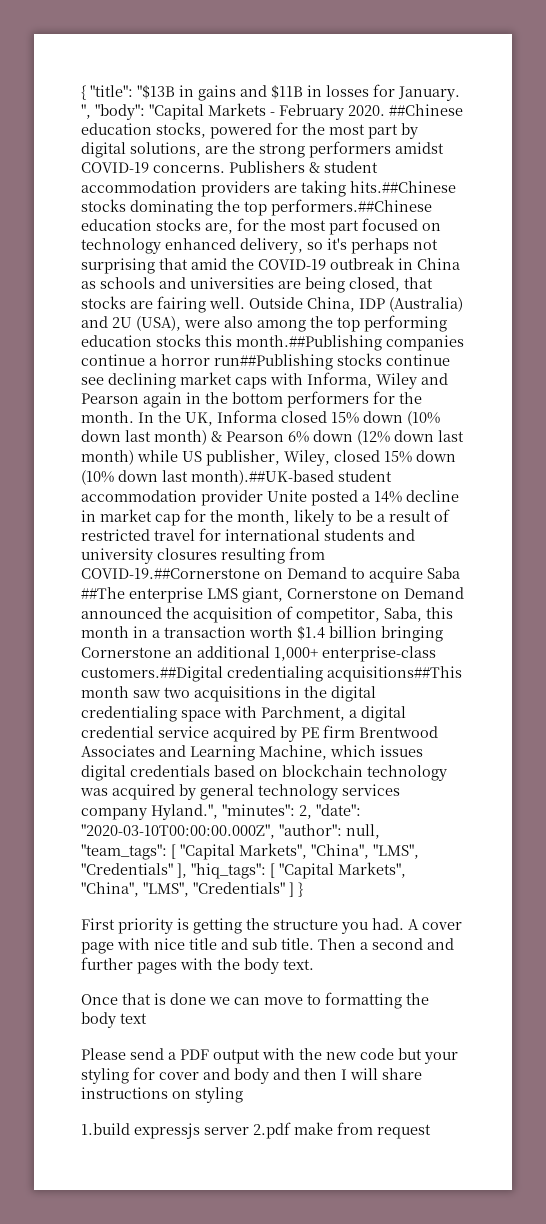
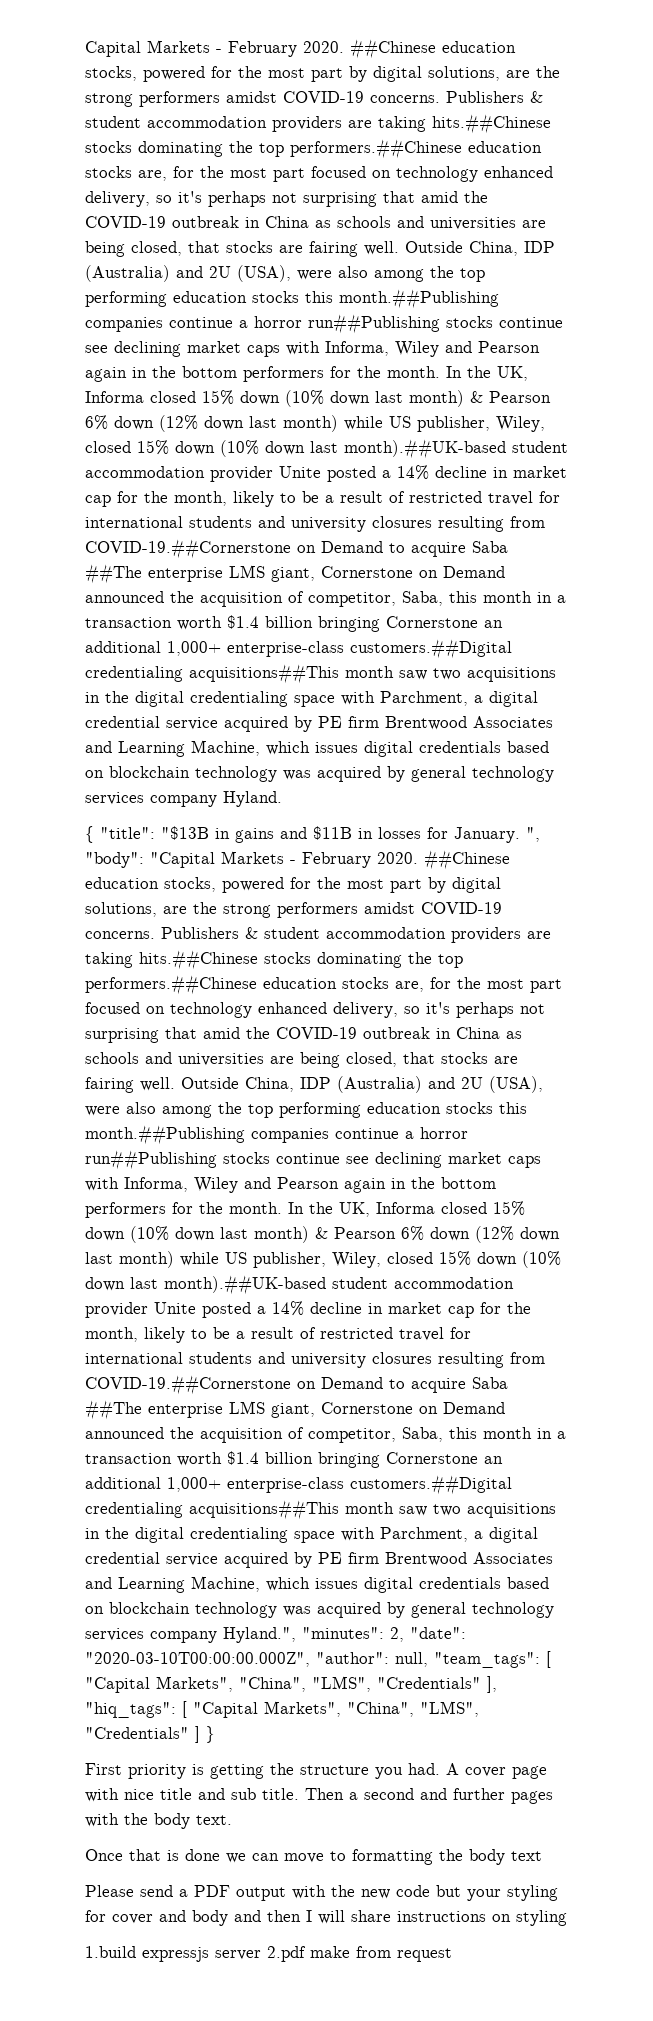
+ Capital Markets - February 2020. ##Chinese education stocks, powered for the most part by digital solutions, are the strong performers amidst COVID-19 concerns. Publishers & student accommodation providers are taking hits.##Chinese stocks dominating the top performers.##Chinese education stocks are, for the most part focused on technology enhanced delivery, so it's perhaps not surprising that amid the COVID-19 outbreak in China as schools and universities are being closed, that stocks are fairing well. Outside China, IDP (Australia) and 2U (USA), were also among the top performing education stocks this month.##Publishing companies continue a horror run##Publishing stocks continue see declining market caps with Informa, Wiley and Pearson again in the bottom performers for the month. In the UK, Informa closed 15% down (10% down last month) & Pearson 6% down (12% down last month) while US publisher, Wiley, closed 15% down (10% down last month).##UK-based student accommodation provider Unite posted a 14% decline in market cap for the month, likely to be a result of restricted travel for international students and university closures resulting from COVID-19.##Cornerstone on Demand to acquire Saba ##The enterprise LMS giant, Cornerstone on Demand announced the acquisition of competitor, Saba, this month in a transaction worth $1.4 billion bringing Cornerstone an additional 1,000+ enterprise-class customers.##Digital credentialing acquisitions##This month saw two acquisitions in the digital credentialing space with Parchment, a digital credential service acquired by PE firm Brentwood Associates and Learning Machine, which issues digital credentials based on blockchain technology was acquired by general technology services company Hyland.

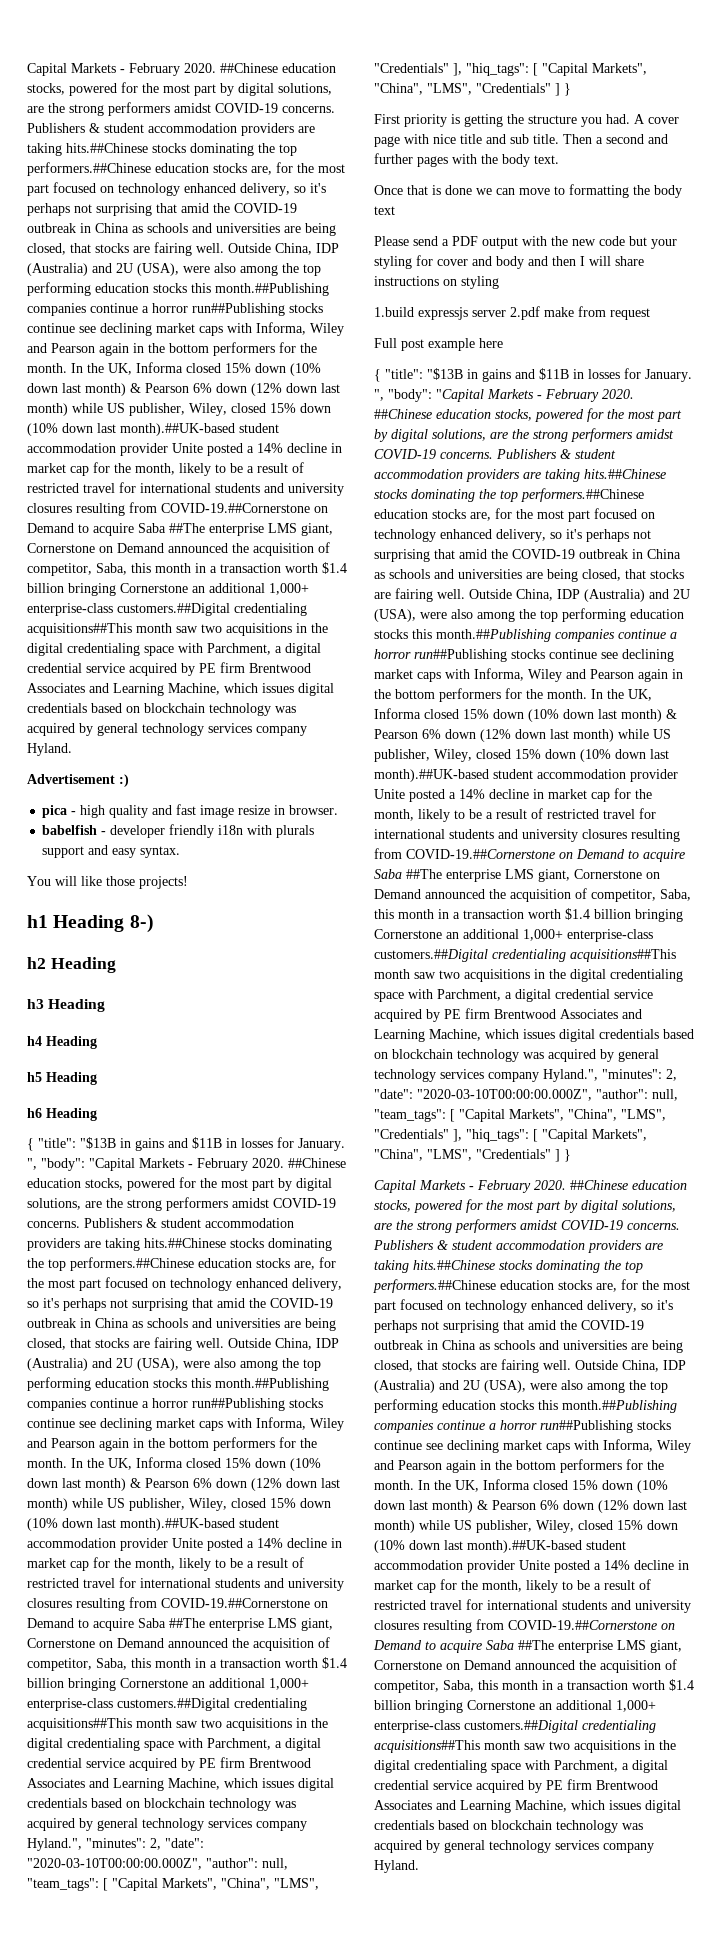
+ Advertisement :)
+ pica - high quality and fast image resize in browser.
+ babelfish - developer friendly i18n with plurals support and easy syntax.
+ You will like those projects!
+ h1 Heading 8-)
+ h2 Heading
+ h3 Heading
+ h4 Heading
+ h5 Heading
+ h6 Heading
+ Full post example here
+ { "title": "$13B in gains and $11B in losses for January. ", "body": "Capital Markets - February 2020. ##Chinese education stocks, powered for the most part by digital solutions, are the strong performers amidst COVID-19 concerns. Publishers & student accommodation providers are taking hits.##Chinese stocks dominating the top performers.##Chinese education stocks are, for the most part focused on technology enhanced delivery, so it's perhaps not surprising that amid the COVID-19 outbreak in China as schools and universities are being closed, that stocks are fairing well. Outside China, IDP (Australia) and 2U (USA), were also among the top performing education stocks this month.##Publishing companies continue a horror run##Publishing stocks continue see declining market caps with Informa, Wiley and Pearson again in the bottom performers for the month. In the UK, Informa closed 15% down (10% down last month) & Pearson 6% down (12% down last month) while US publisher, Wiley, closed 15% down (10% down last month).##UK-based student accommodation provider Unite posted a 14% decline in market cap for the month, likely to be a result of restricted travel for international students and university closures resulting from COVID-19.##Cornerstone on Demand to acquire Saba ##The enterprise LMS giant, Cornerstone on Demand announced the acquisition of competitor, Saba, this month in a transaction worth $1.4 billion bringing Cornerstone an additional 1,000+ enterprise-class customers.##Digital credentialing acquisitions##This month saw two acquisitions in the digital credentialing space with Parchment, a digital credential service acquired by PE firm Brentwood Associates and Learning Machine, which issues digital credentials based on blockchain technology was acquired by general technology services company Hyland.", "minutes": 2, "date": "2020-03-10T00:00:00.000Z", "author": null, "team_tags": [ "Capital Markets", "China", "LMS", "Credentials" ], "hiq_tags": [ "Capital Markets", "China", "LMS", "Credentials" ] }
+ Capital Markets - February 2020. ##Chinese education stocks, powered for the most part by digital solutions, are the strong performers amidst COVID-19 concerns. Publishers & student accommodation providers are taking hits.##Chinese stocks dominating the top performers.##Chinese education stocks are, for the most part focused on technology enhanced delivery, so it's perhaps not surprising that amid the COVID-19 outbreak in China as schools and universities are being closed, that stocks are fairing well. Outside China, IDP (Australia) and 2U (USA), were also among the top performing education stocks this month.##Publishing companies continue a horror run##Publishing stocks continue see declining market caps with Informa, Wiley and Pearson again in the bottom performers for the month. In the UK, Informa closed 15% down (10% down last month) & Pearson 6% down (12% down last month) while US publisher, Wiley, closed 15% down (10% down last month).##UK-based student accommodation provider Unite posted a 14% decline in market cap for the month, likely to be a result of restricted travel for international students and university closures resulting from COVID-19.##Cornerstone on Demand to acquire Saba ##The enterprise LMS giant, Cornerstone on Demand announced the acquisition of competitor, Saba, this month in a transaction worth $1.4 billion bringing Cornerstone an additional 1,000+ enterprise-class customers.##Digital credentialing acquisitions##This month saw two acquisitions in the digital credentialing space with Parchment, a digital credential service acquired by PE firm Brentwood Associates and Learning Machine, which issues digital credentials based on blockchain technology was acquired by general technology services company Hyland.

